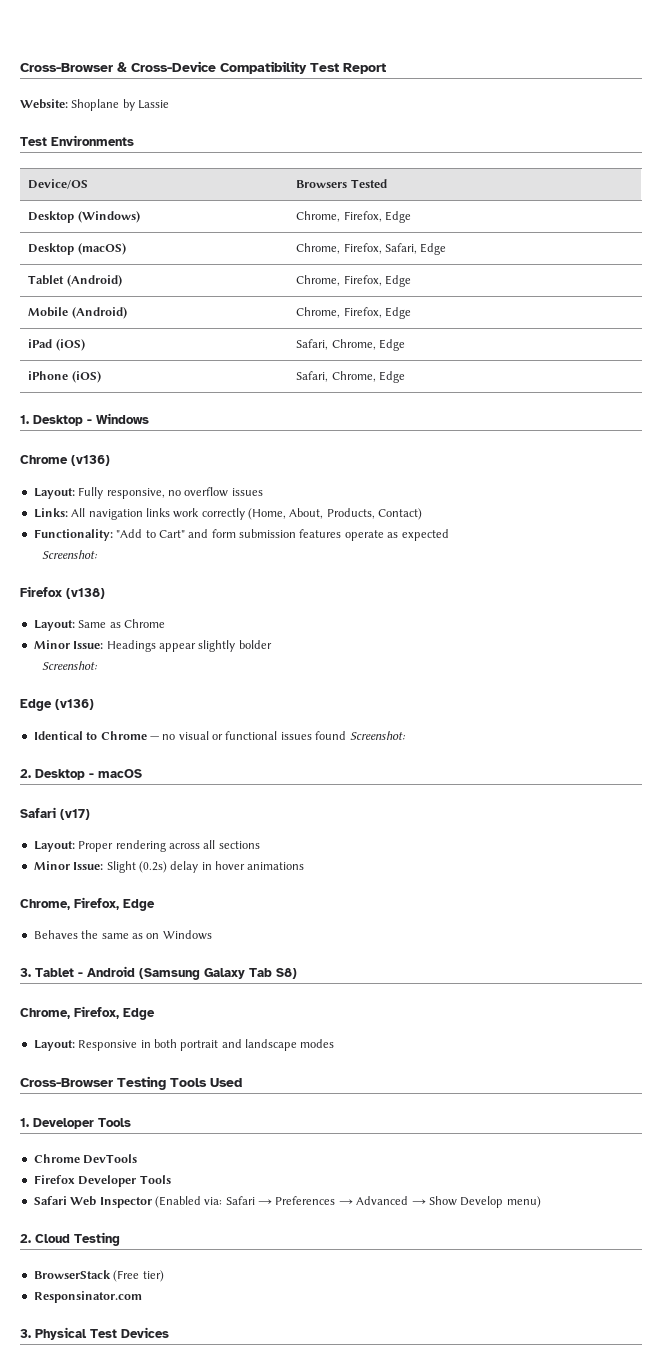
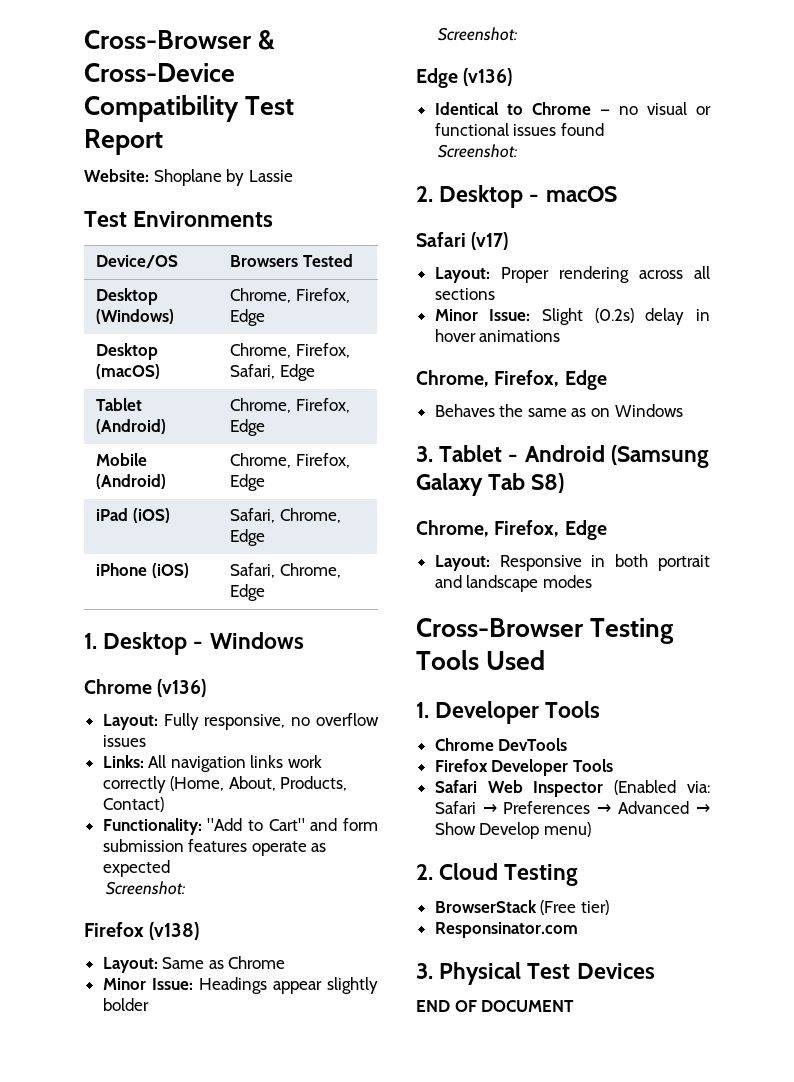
- Identical to Chrome — no visual or functional issues found Screenshot:
+ Identical to Chrome — no visual or functional issues found
+ Screenshot:
+ END OF DOCUMENT

